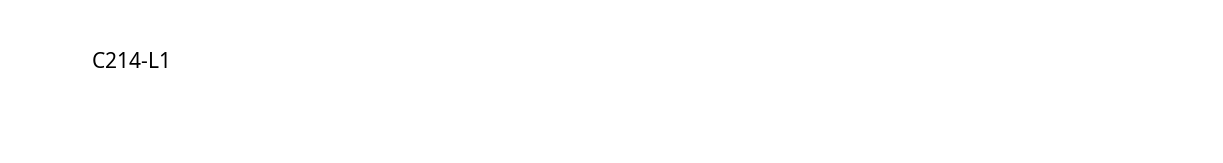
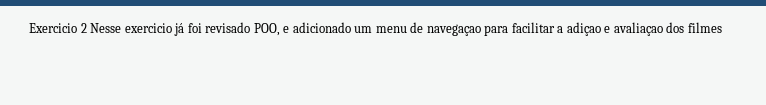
- C214-L1
+ Exercicio 2 Nesse exercicio já foi revisado POO, e adicionado um menu de navegaçao para facilitar a adiçao e avaliaçao dos filmes

